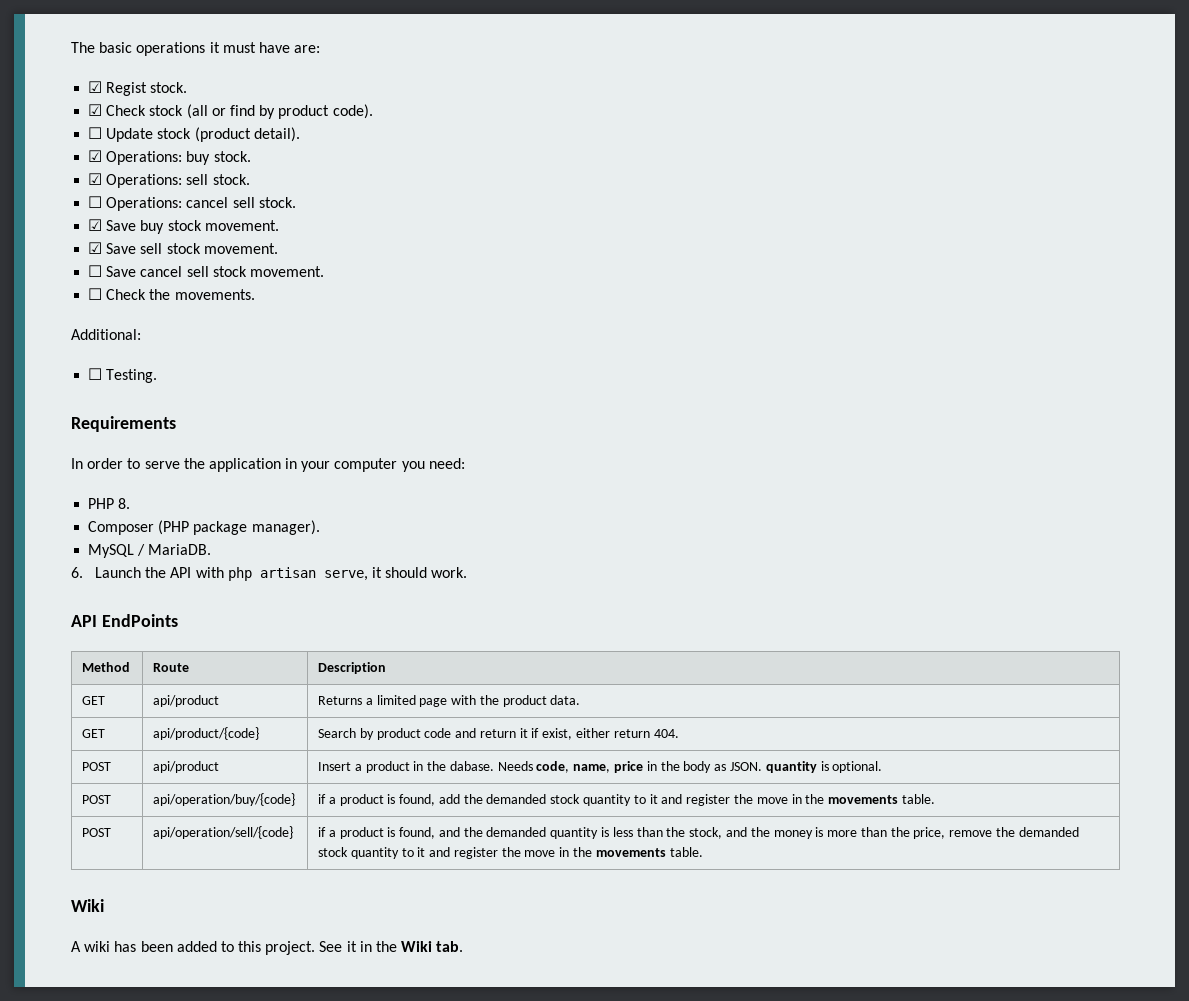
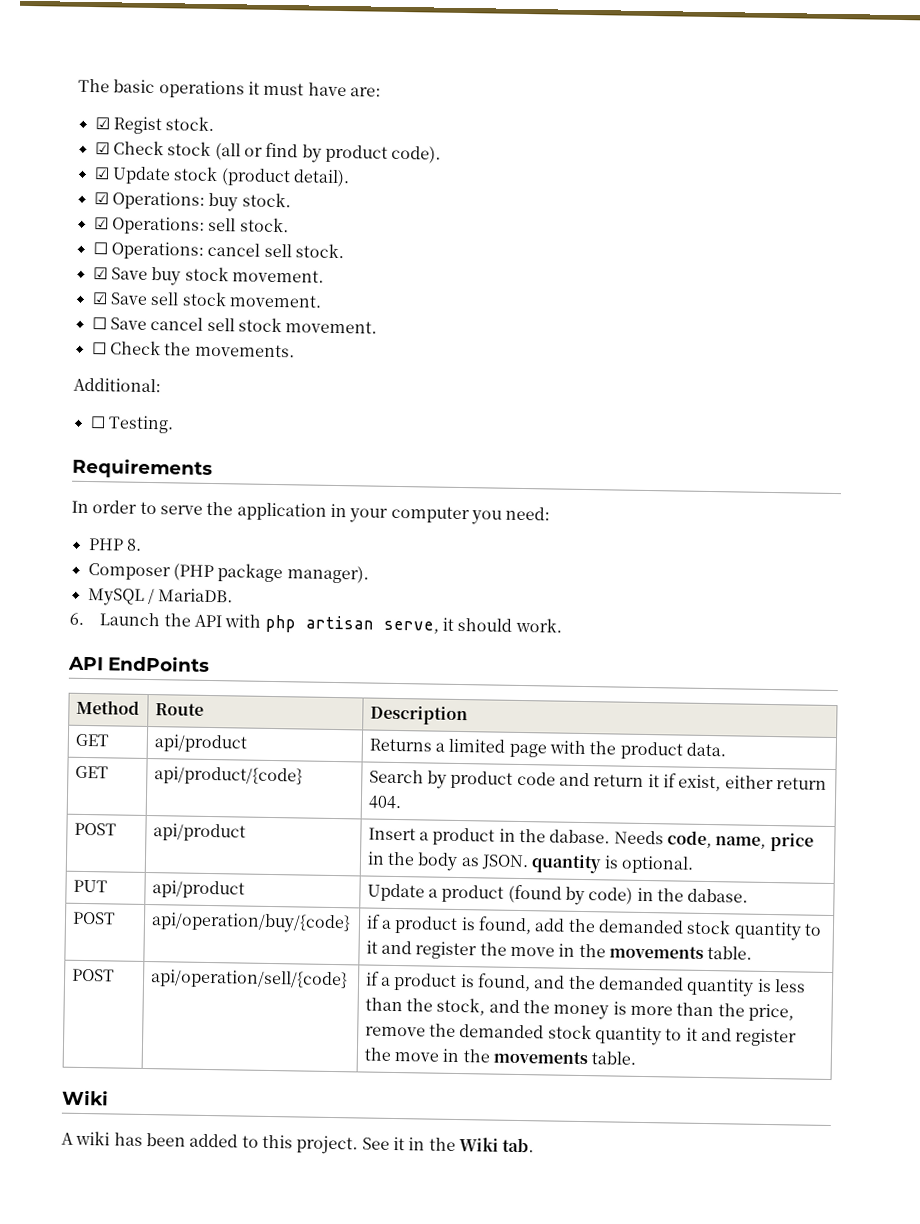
- ☐ Update stock (product detail).
+ ☑ Update stock (product detail).
+ PUT | api/product | Update a product (found by code) in the dabase.

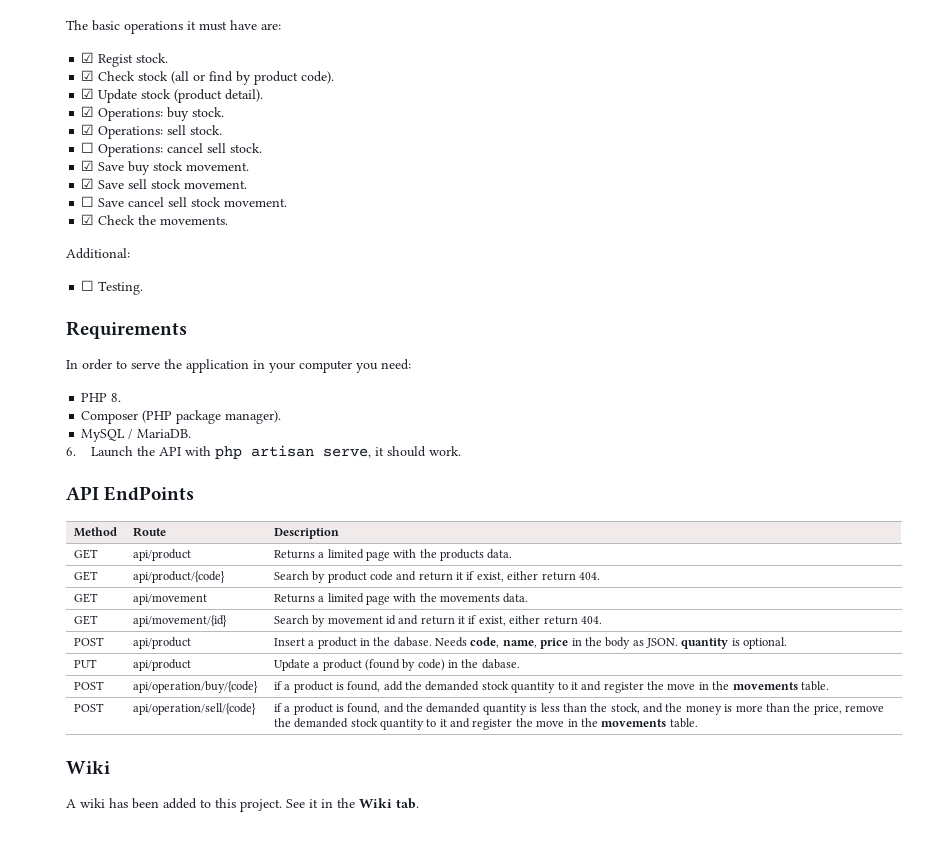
- ☐ Check the movements.
+ ☑ Check the movements.
- GET | api/product | Returns a limited page with the product data.
+ GET | api/product | Returns a limited page with the products data.
+ GET | api/movement | Returns a limited page with the movements data.
+ GET | api/movement/{id} | Search by movement id and return it if exist, either return 404.

